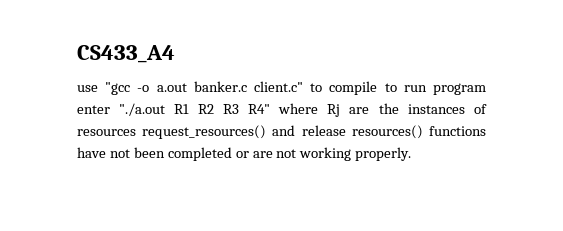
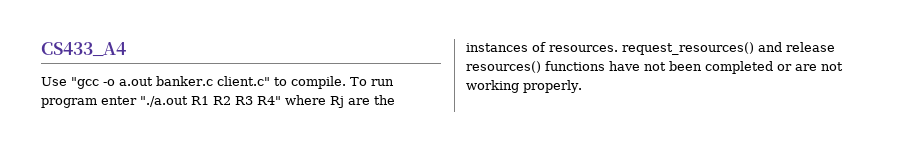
- use "gcc -o a.out banker.c client.c" to compile to run program enter "./a.out R1 R2 R3 R4" where Rj are the instances of resources request_resources() and release resources() functions have not been completed or are not working properly.
+ Use "gcc -o a.out banker.c client.c" to compile. To run program enter "./a.out R1 R2 R3 R4" where Rj are the instances of resources. request_resources() and release resources() functions have not been completed or are not working properly.

